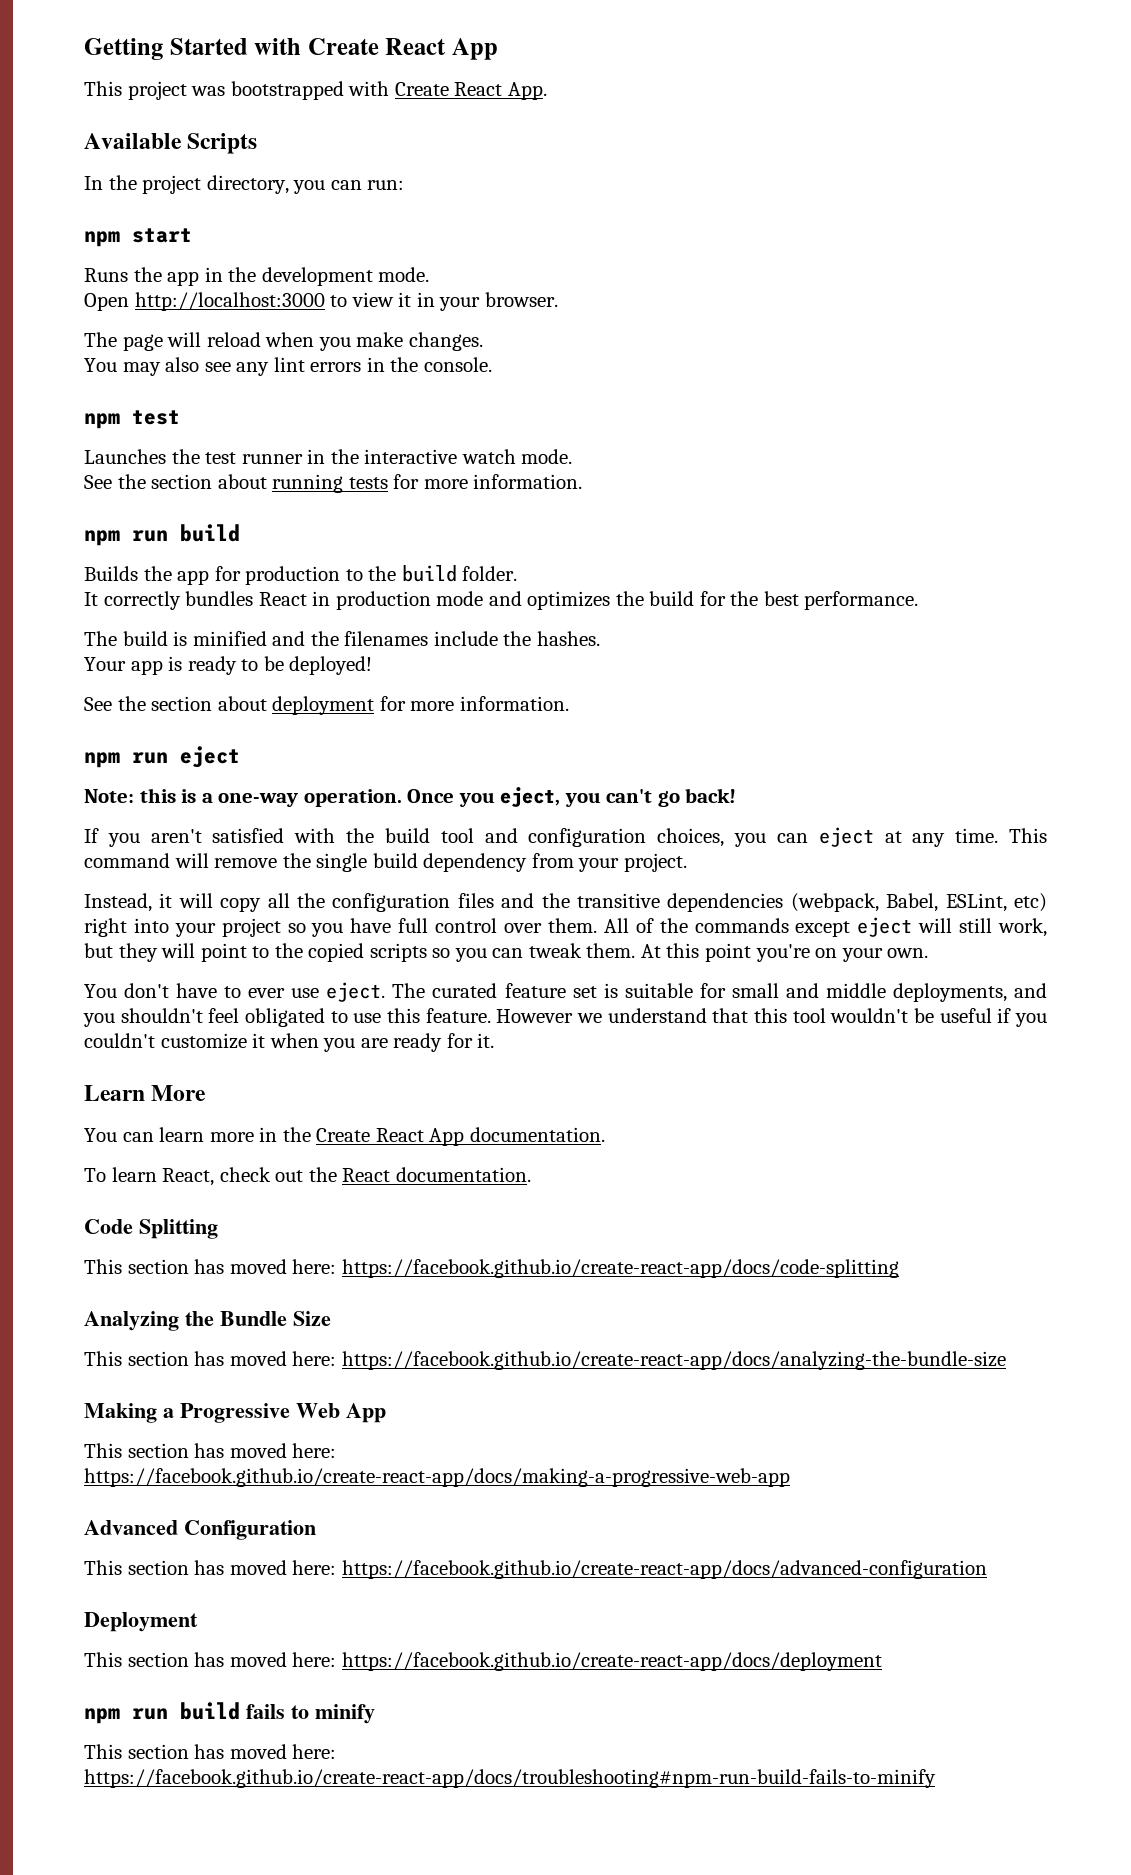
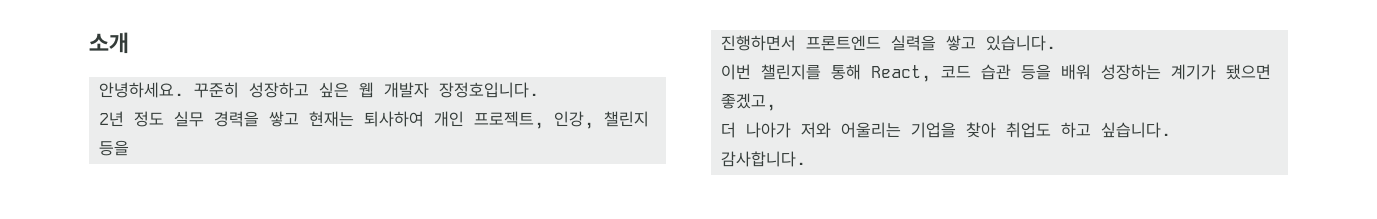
- Getting Started with Create React App
- This project was bootstrapped with Create React App.
- Available Scripts
- In the project directory, you can run:
- npm start
- Runs the app in the development mode.
- Open http://localhost:3000 to view it in your browser.
- The page will reload when you make changes.
- You may also see any lint errors in the console.
- npm test
- Launches the test runner in the interactive watch mode.
- See the section about running tests for more information.
- npm run build
- Builds the app for production to the build folder.
- It correctly bundles React in production mode and optimizes the build for the best performance.
- The build is minified and the filenames include the hashes.
- Your app is ready to be deployed!
- See the section about deployment for more information.
- npm run eject
- Note: this is a one-way operation. Once you eject, you can't go back!
- If you aren't satisfied with the build tool and configuration choices, you can eject at any time. This command will remove the single build dependency from your project.
- Instead, it will copy all the configuration files and the transitive dependencies (webpack, Babel, ESLint, etc) right into your project so you have full control over them. All of the commands except eject will still work, but they will point to the copied scripts so you can tweak them. At this point you're on your own.
- You don't have to ever use eject. The curated feature set is suitable for small and middle deployments, and you shouldn't feel obligated to use this feature. However we understand that this tool wouldn't be useful if you couldn't customize it when you are ready for it.
- Learn More
- You can learn more in the Create React App documentation.
- To learn React, check out the React documentation.
- Code Splitting
- This section has moved here: https://facebook.github.io/create-react-app/docs/code-splitting
- Analyzing the Bundle Size
- This section has moved here: https://facebook.github.io/create-react-app/docs/analyzing-the-bundle-size
- Making a Progressive Web App
- This section has moved here: https://facebook.github.io/create-react-app/docs/making-a-progressive-web-app
- Advanced Configuration
- This section has moved here: https://facebook.github.io/create-react-app/docs/advanced-configuration
- Deployment
- This section has moved here: https://facebook.github.io/create-react-app/docs/deployment
- npm run build fails to minify
- This section has moved here: https://facebook.github.io/create-react-app/docs/troubleshooting#npm-run-build-fails-to-minify
+ 소개
+ 안녕하세요. 꾸준히 성장하고 싶은 웹 개발자 장정호입니다.
+ 2년 정도 실무 경력을 쌓고 현재는 퇴사하여 개인 프로젝트, 인강, 챌린지 등을
+ 진행하면서 프론트엔드 실력을 쌓고 있습니다.
+ 이번 챌린지를 통해 React, 코드 습관 등을 배워 성장하는 계기가 됐으면 좋겠고,
+ 더 나아가 저와 어울리는 기업을 찾아 취업도 하고 싶습니다.
+ 감사합니다.

